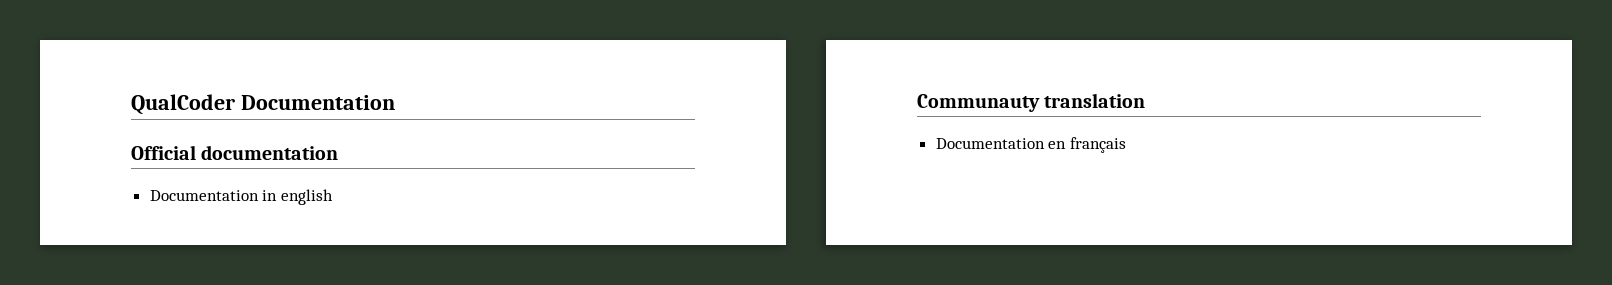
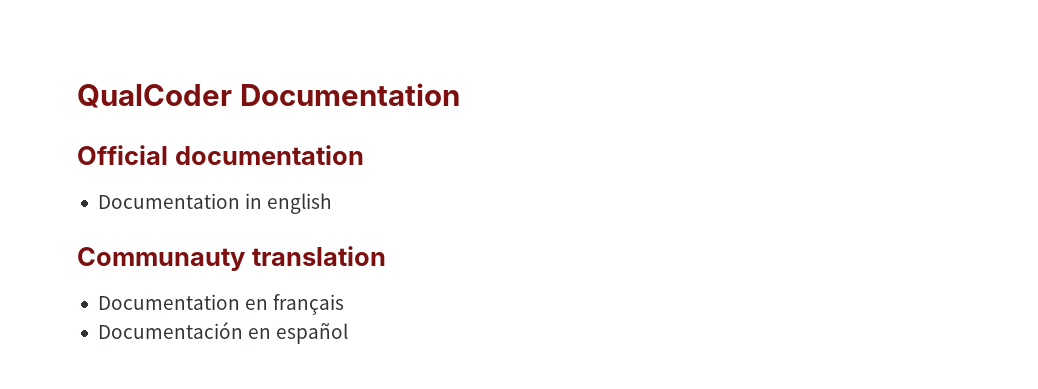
+ Documentación en español

